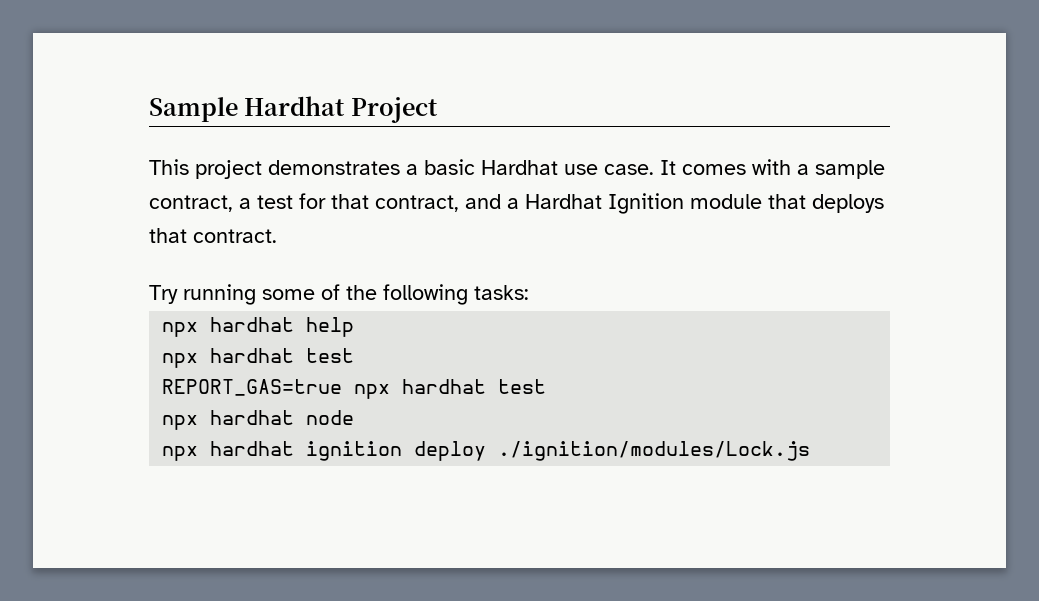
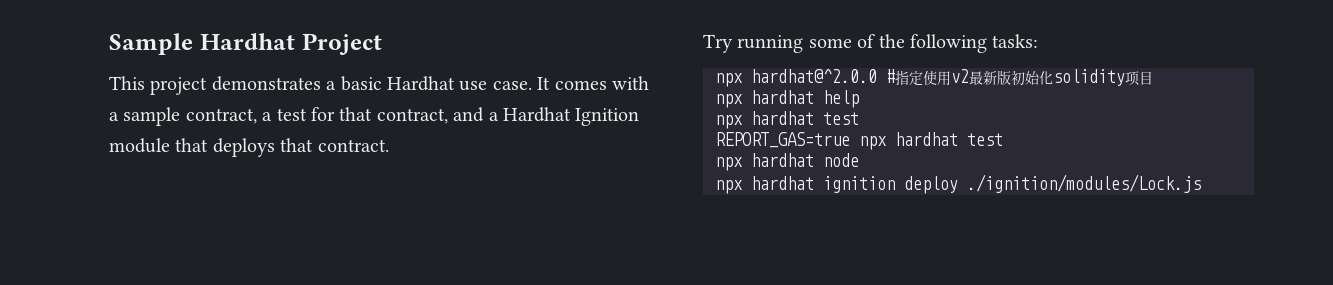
+ npx hardhat@^2.0.0 #指定使用v2最新版初始化solidity项目

